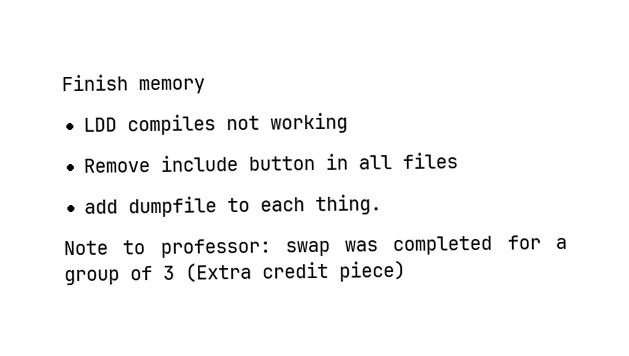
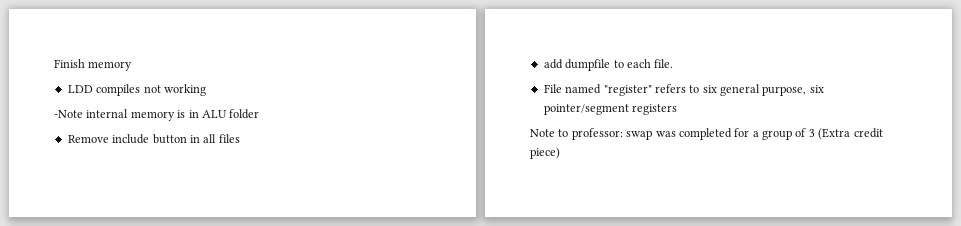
+ -Note internal memory is in ALU folder
- add dumpfile to each thing.
+ add dumpfile to each file.
+ File named "register" refers to six general purpose, six pointer/segment registers

